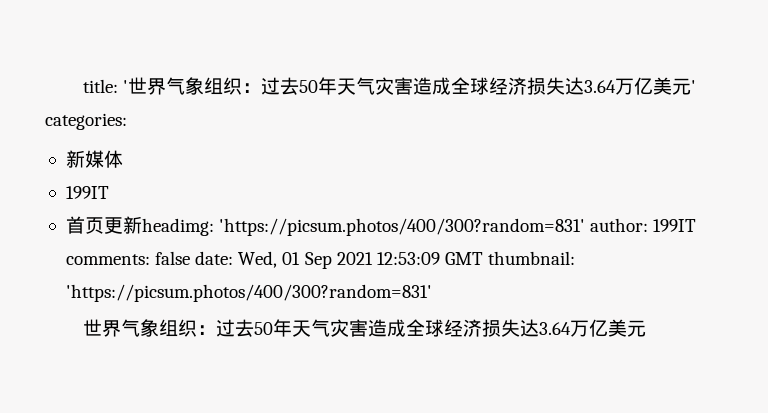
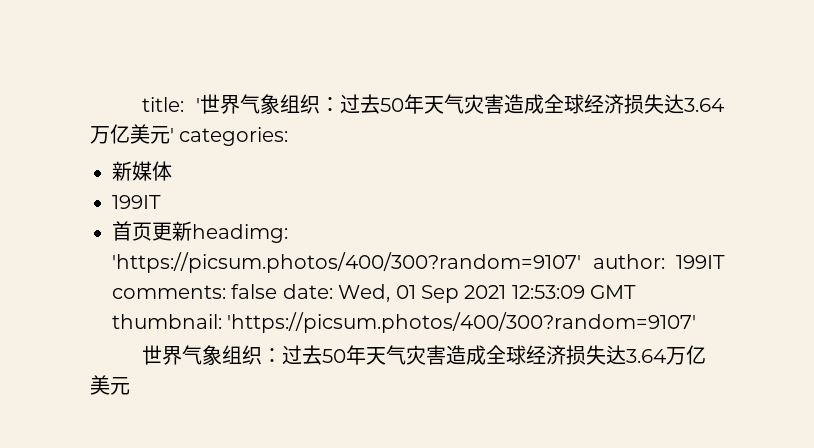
- 首页更新headimg: 'https://picsum.photos/400/300?random=831' author: 199IT comments: false date: Wed, 01 Sep 2021 12:53:09 GMT thumbnail: 'https://picsum.photos/400/300?random=831'
+ 首页更新headimg: 'https://picsum.photos/400/300?random=9107' author: 199IT comments: false date: Wed, 01 Sep 2021 12:53:09 GMT thumbnail: 'https://picsum.photos/400/300?random=9107'

